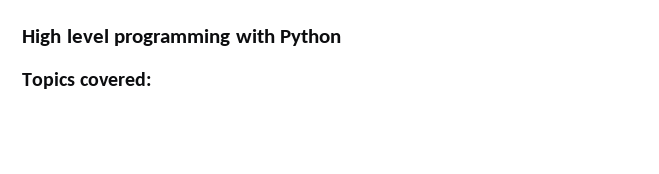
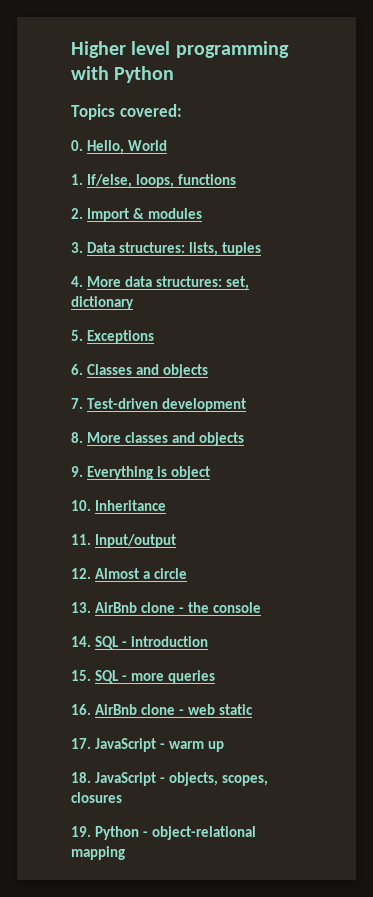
- High level programming with Python
+ Higher level programming with Python
+ 0. Hello, World
+ 1. If/else, loops, functions
+ 2. Import & modules
+ 3. Data structures: lists, tuples
+ 4. More data structures: set, dictionary
+ 5. Exceptions
+ 6. Classes and objects
+ 7. Test-driven development
+ 8. More classes and objects
+ 9. Everything is object
+ 10. Inheritance
+ 11. Input/output
+ 12. Almost a circle
+ 13. AirBnb clone - the console
+ 14. SQL - introduction
+ 15. SQL - more queries
+ 16. AirBnb clone - web static
+ 17. JavaScript - warm up
+ 18. JavaScript - objects, scopes, closures
+ 19. Python - object-relational mapping

